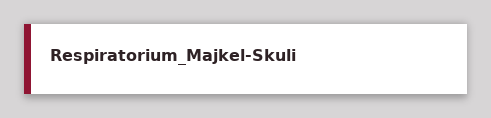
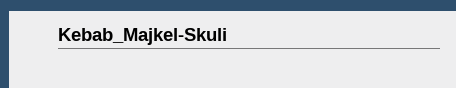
- Respiratorium_Majkel-Skuli
+ Kebab_Majkel-Skuli

